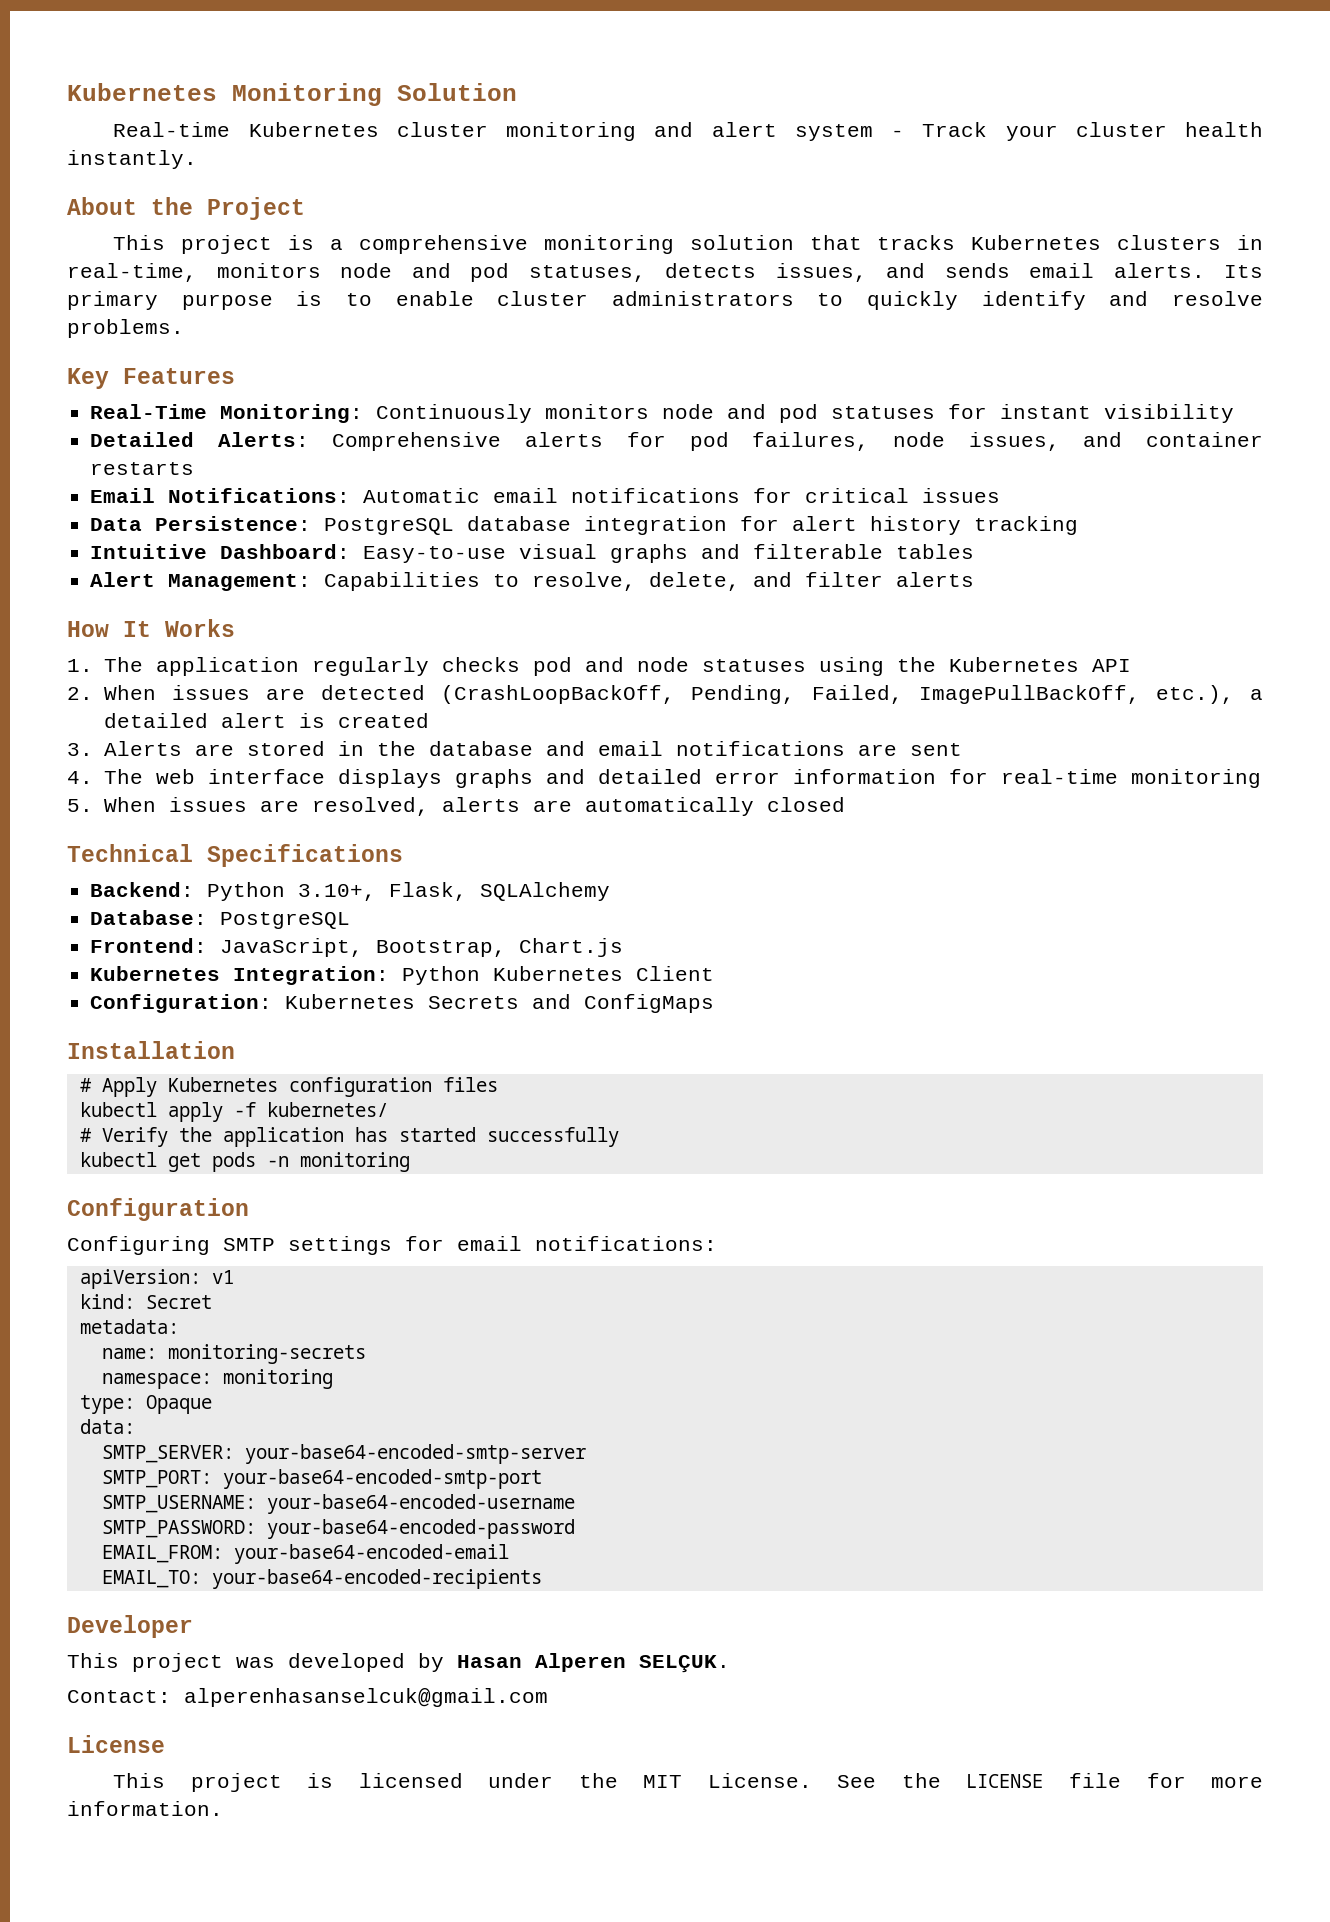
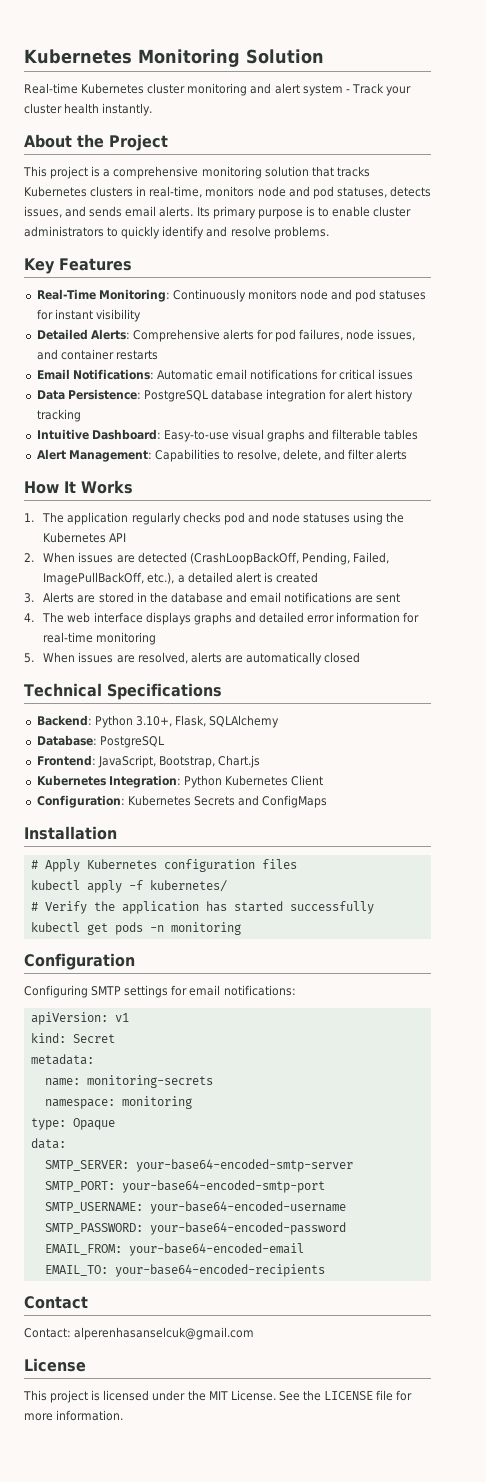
- Developer
- This project was developed by Hasan Alperen SELÇUK.
+ Contact

